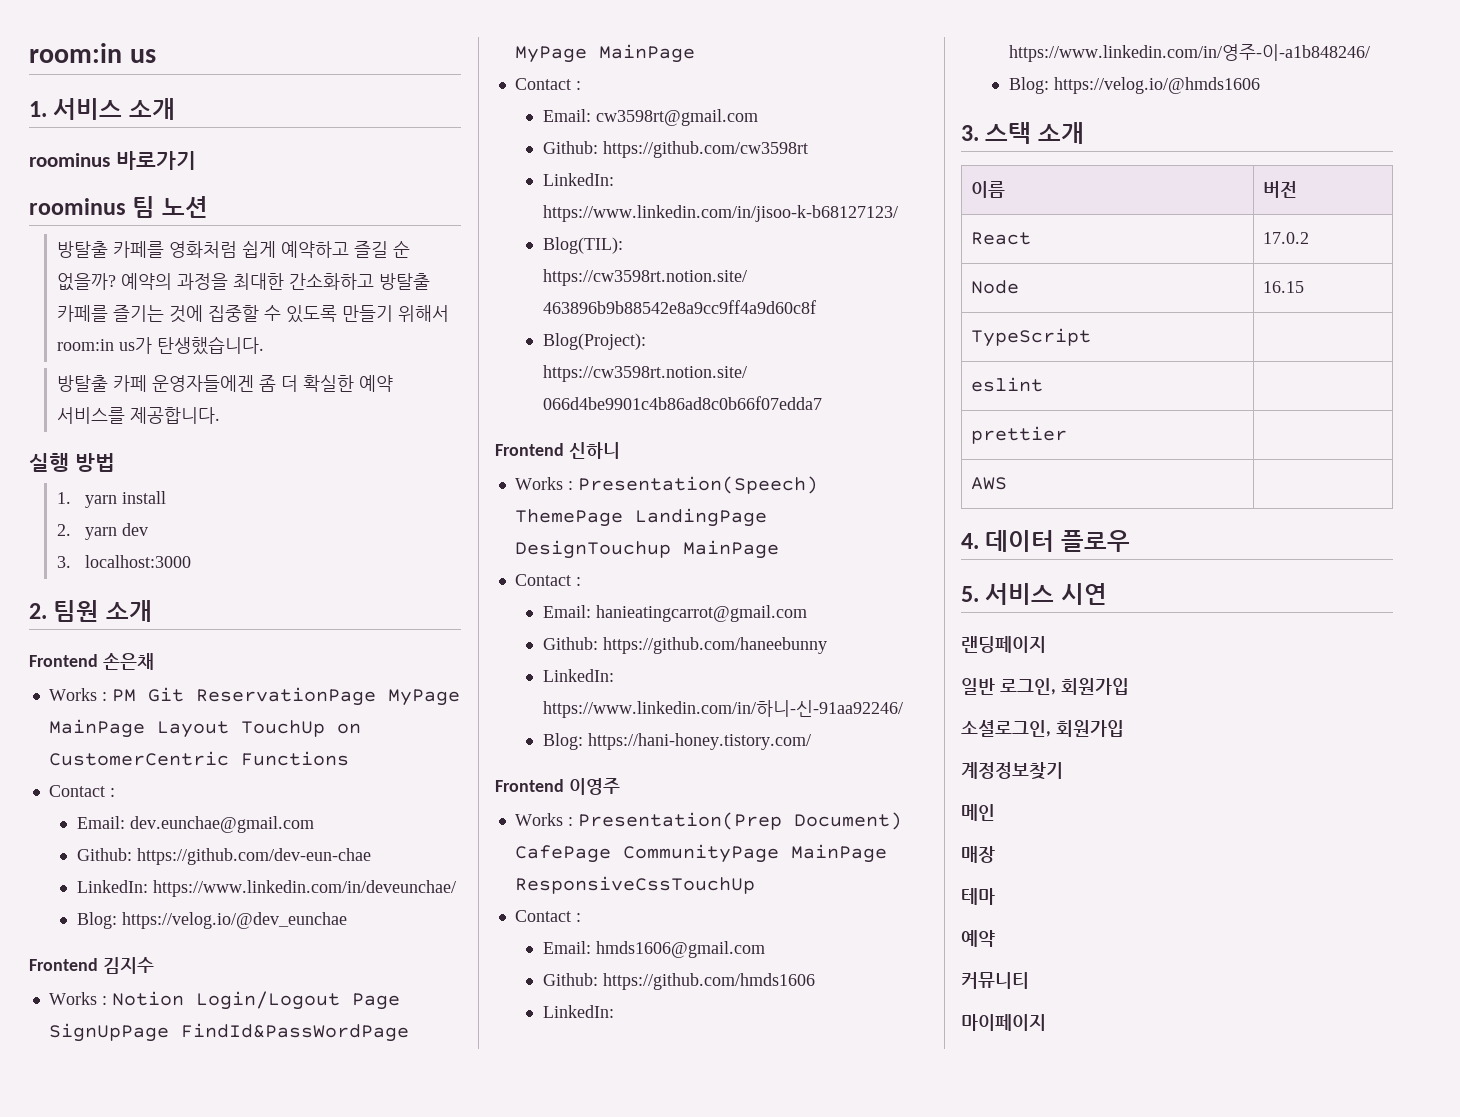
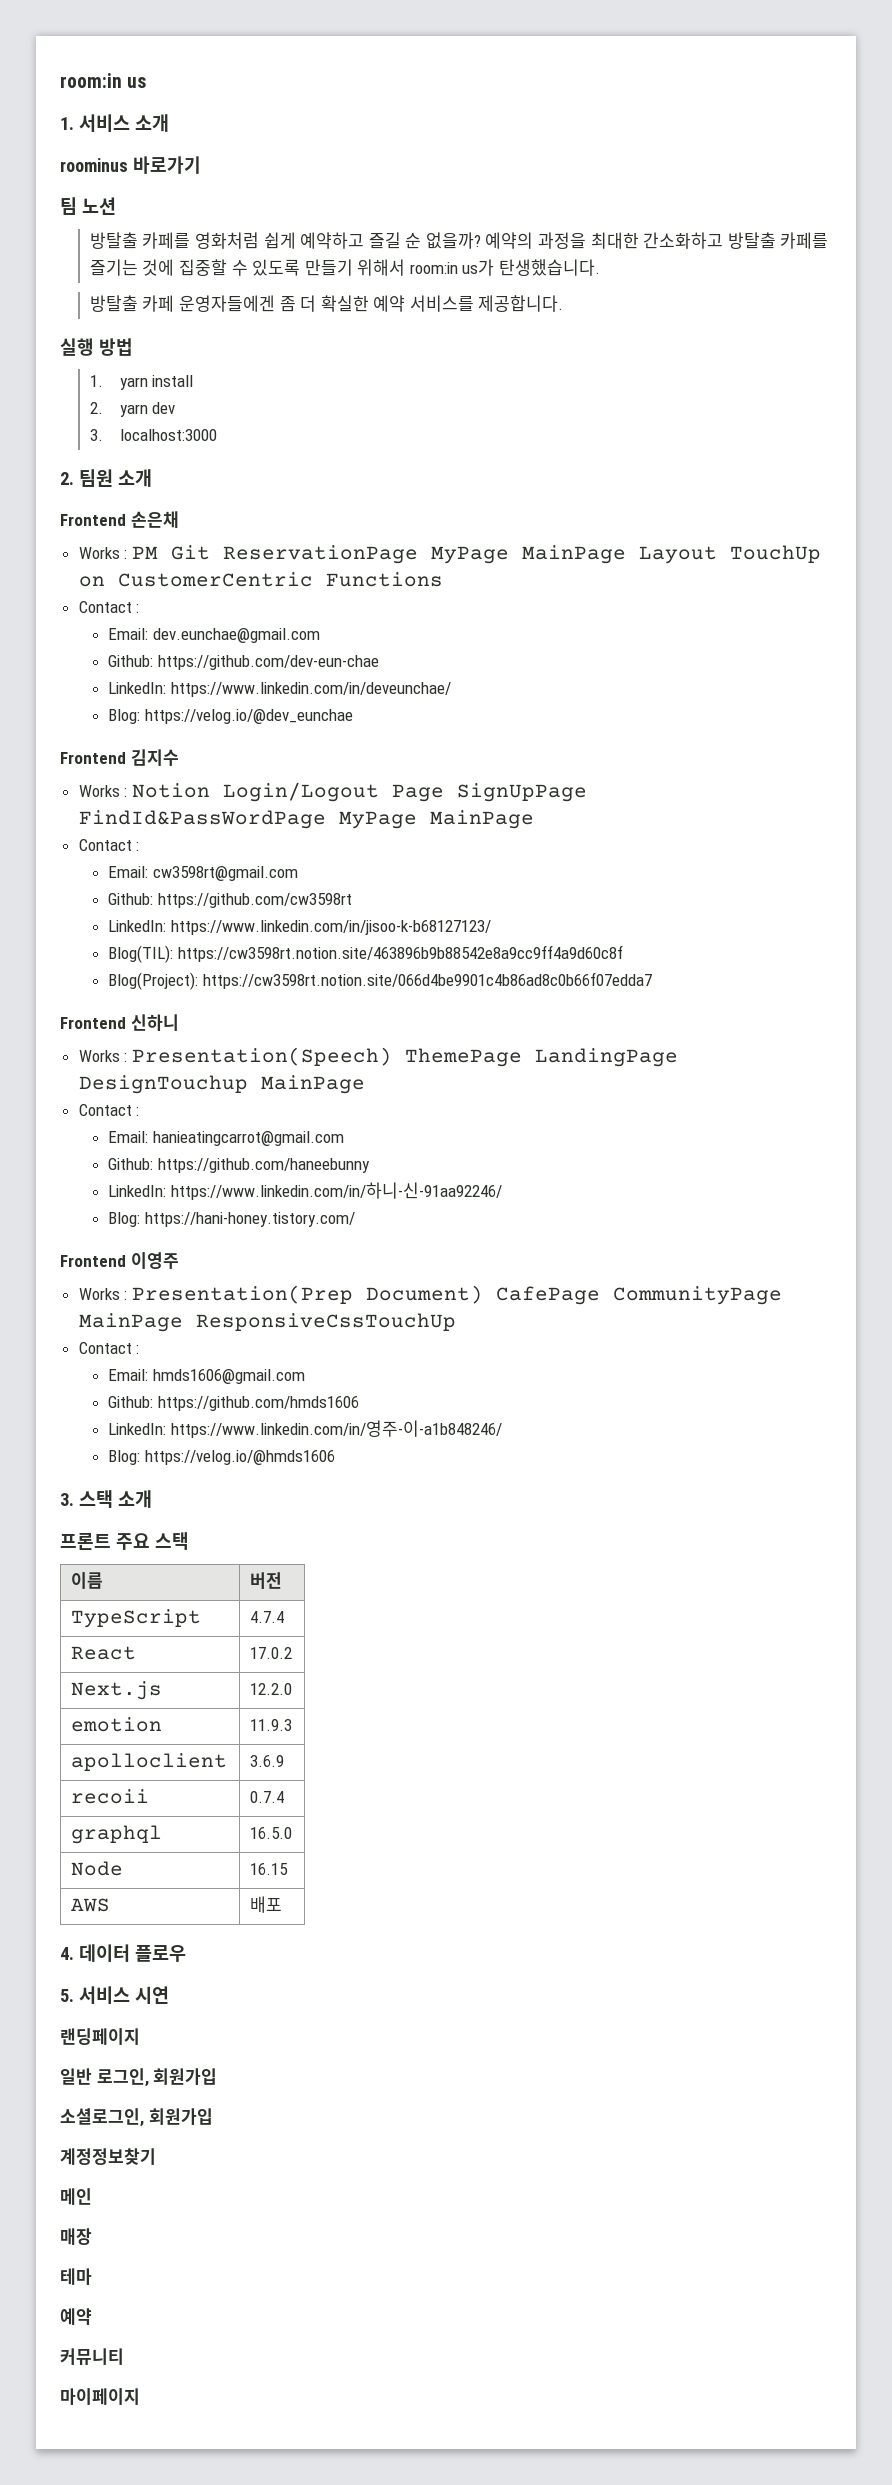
- roominus 팀 노션
+ 팀 노션
+ 프론트 주요 스택
+ TypeScript | 4.7.4
+ Next.js | 12.2.0
+ emotion | 11.9.3
+ apolloclient | 3.6.9
+ recoii | 0.7.4
+ graphql | 16.5.0
- TypeScript |
- eslint |
- prettier |
- AWS |
+ AWS | 배포

